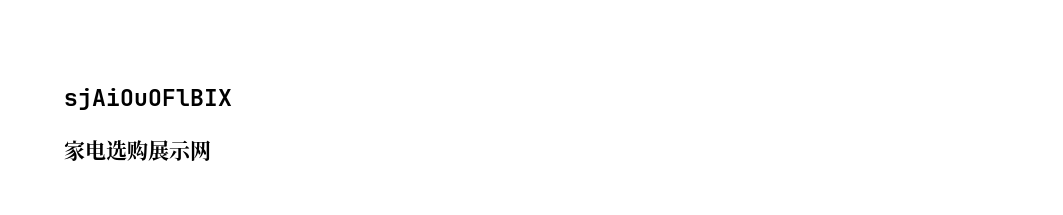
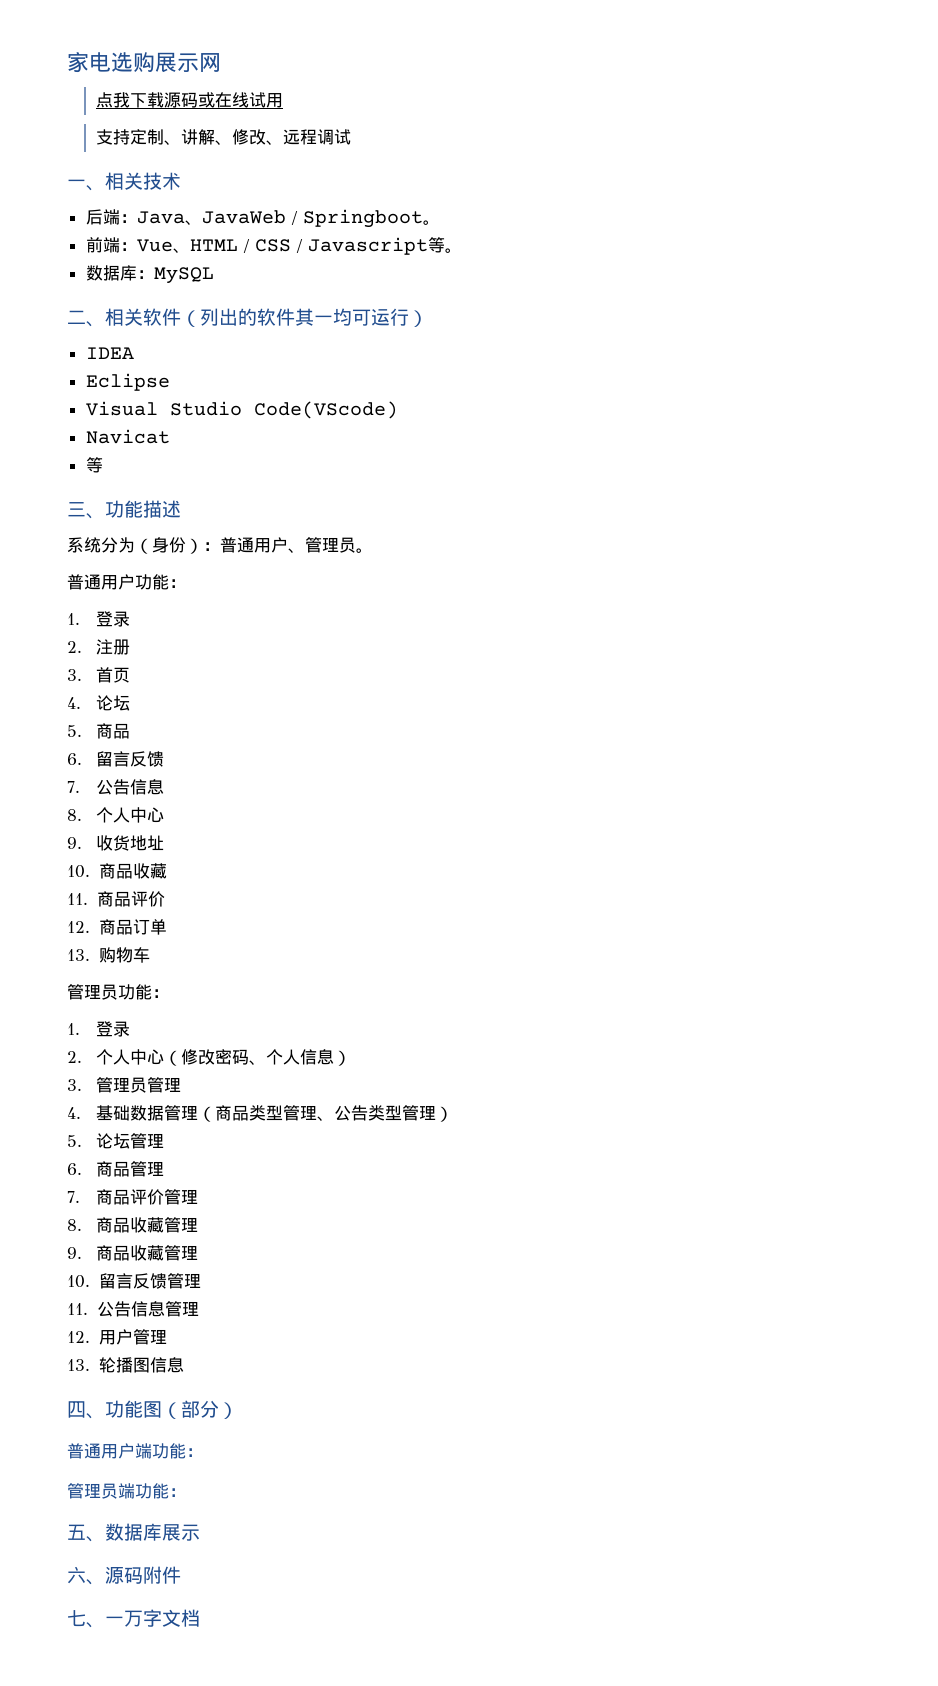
- sjAiOuOFlBIX
+ 点我下载源码或在线试用
+ 支持定制、讲解、修改、远程调试
+ 一、相关技术
+ 后端：Java、JavaWeb / Springboot。
+ 前端：Vue、HTML / CSS / Javascript等。
+ 数据库：MySQL
+ 二、相关软件（列出的软件其一均可运行）
+ IDEA
+ Eclipse
+ Visual Studio Code(VScode)
+ Navicat
+ 等
+ 三、功能描述
+ 系统分为（身份）：普通用户、管理员。
+ 普通用户功能：
+ 1.登录
+ 2.注册
+ 3.首页
+ 4.论坛
+ 5.商品
+ 6.留言反馈
+ 7.公告信息
+ 8.个人中心
+ 9.收货地址
+ 10.商品收藏
+ 11.商品评价
+ 12.商品订单
+ 13.购物车
+ 管理员功能：
+ 1.登录
+ 2.个人中心（修改密码、个人信息）
+ 3.管理员管理
+ 4.基础数据管理（商品类型管理、公告类型管理）
+ 5.论坛管理
+ 6.商品管理
+ 7.商品评价管理
+ 8.商品收藏管理
+ 9.商品收藏管理
+ 10.留言反馈管理
+ 11.公告信息管理
+ 12.用户管理
+ 13.轮播图信息
+ 四、功能图（部分）
+ 普通用户端功能：
+ 管理员端功能：
+ 五、数据库展示
+ 六、源码附件
+ 七、一万字文档

